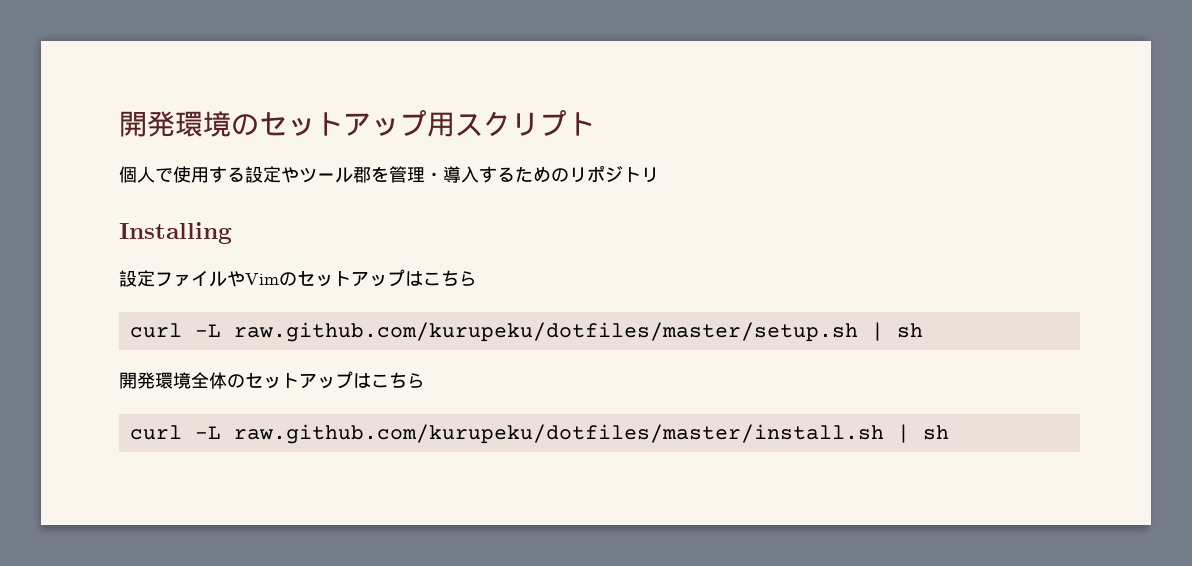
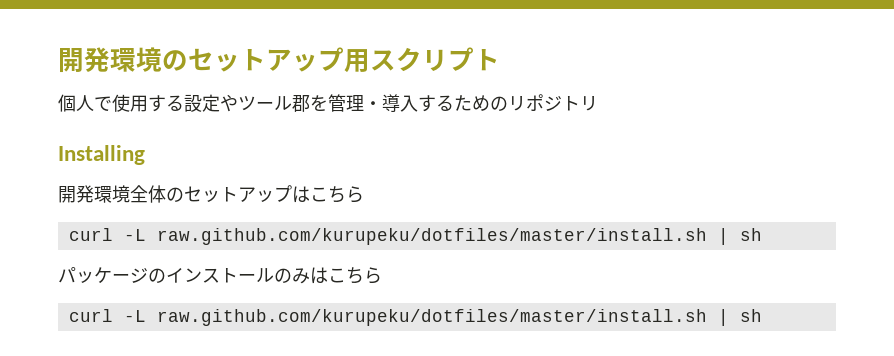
- 設定ファイルやVimのセットアップはこちら
- curl -L raw.github.com/kurupeku/dotfiles/master/setup.sh | sh
+ パッケージのインストールのみはこちら
+ curl -L raw.github.com/kurupeku/dotfiles/master/install.sh | sh

